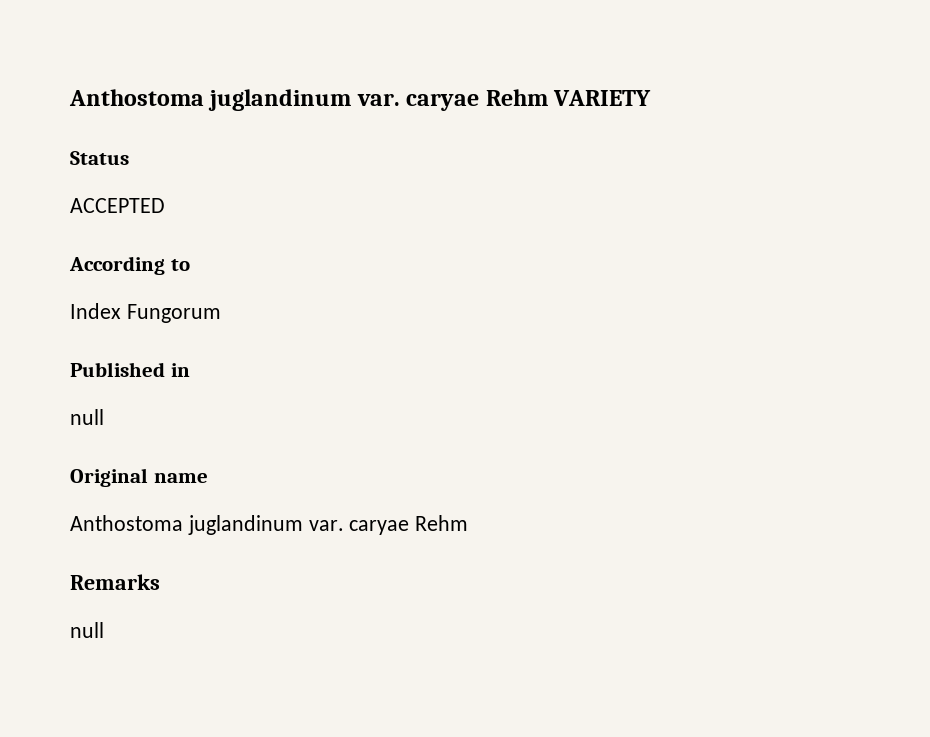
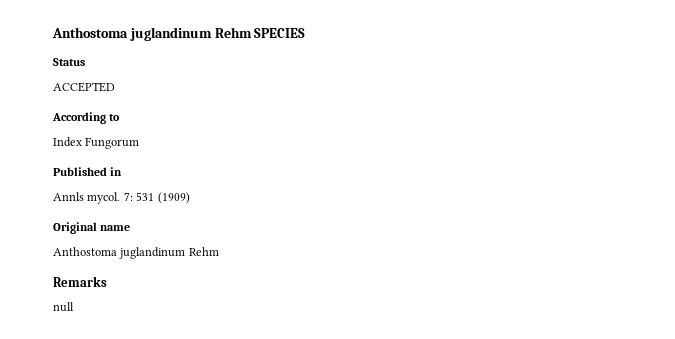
- Anthostoma juglandinum var. caryae Rehm VARIETY
+ Anthostoma juglandinum Rehm SPECIES
  Published in
- null
+ Annls mycol. 7: 531 (1909)
  Original name
- Anthostoma juglandinum var. caryae Rehm
+ Anthostoma juglandinum Rehm

